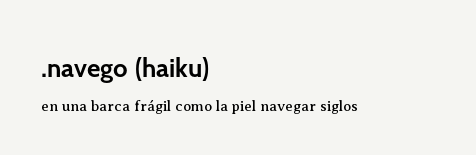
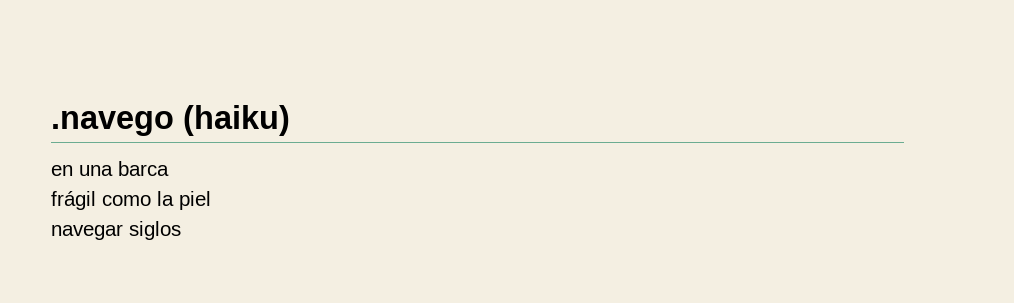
- en una barca frágil como la piel navegar siglos
+ en una barca
+ frágil como la piel
+ navegar siglos

